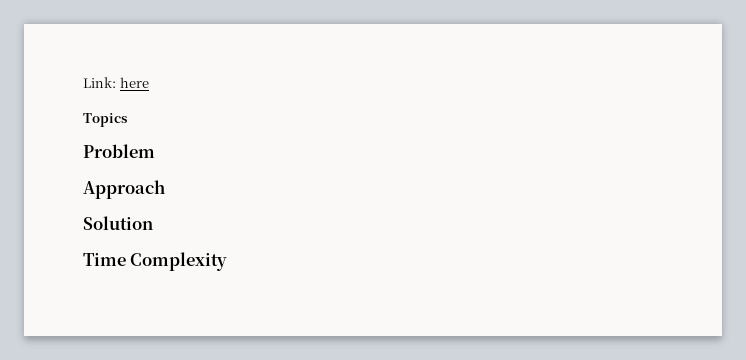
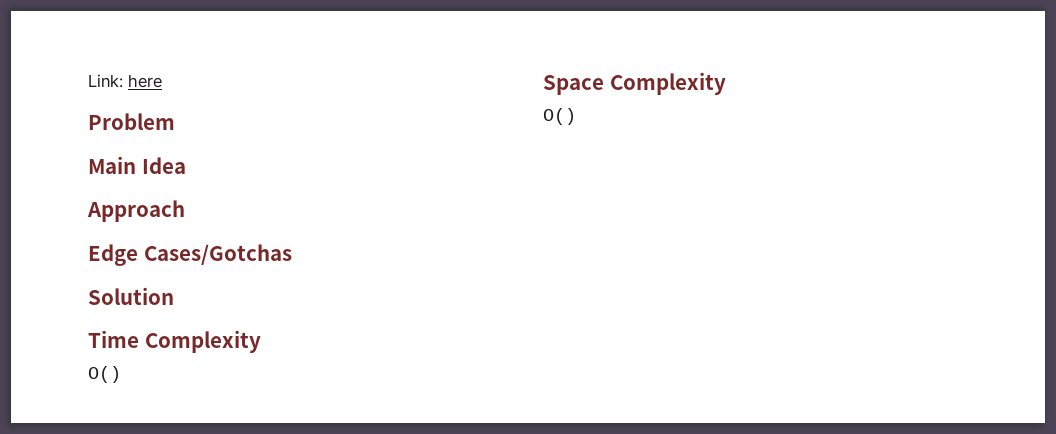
- Topics
+ Main Idea
+ Edge Cases/Gotchas
  Time Complexity
+ O()
+ Space Complexity
+ O()

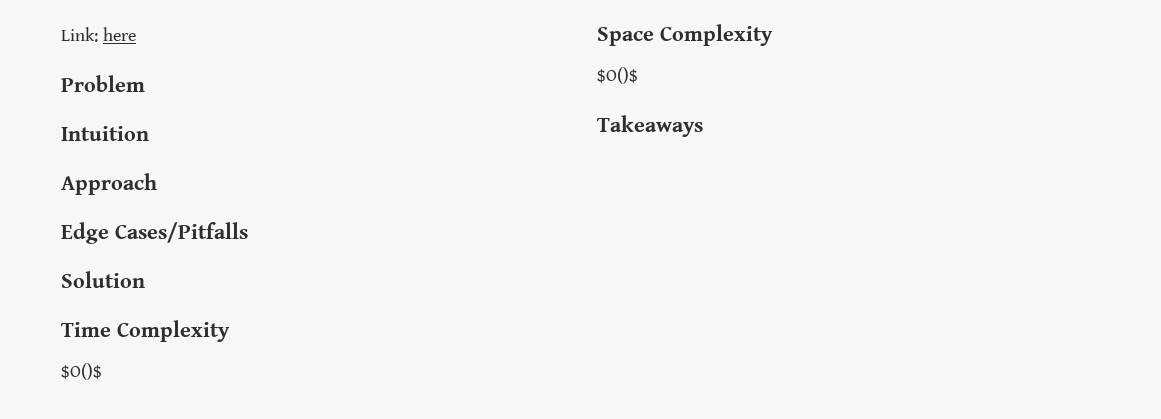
- Main Idea
+ Intuition
- Edge Cases/Gotchas
+ Edge Cases/Pitfalls
  Time Complexity
- O()
+ $O()$
  Space Complexity
- O()
+ $O()$
+ Takeaways

